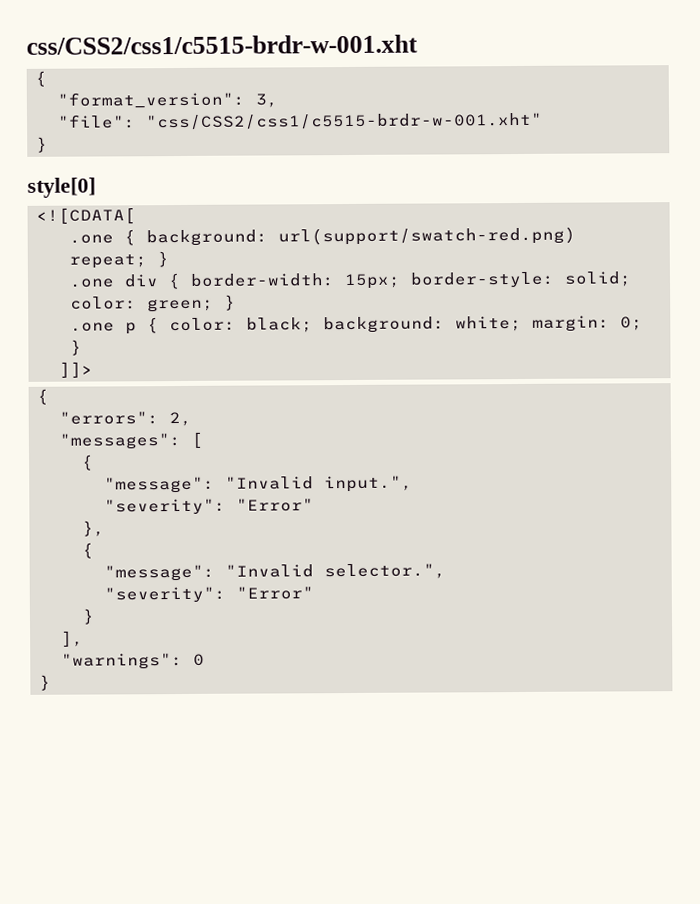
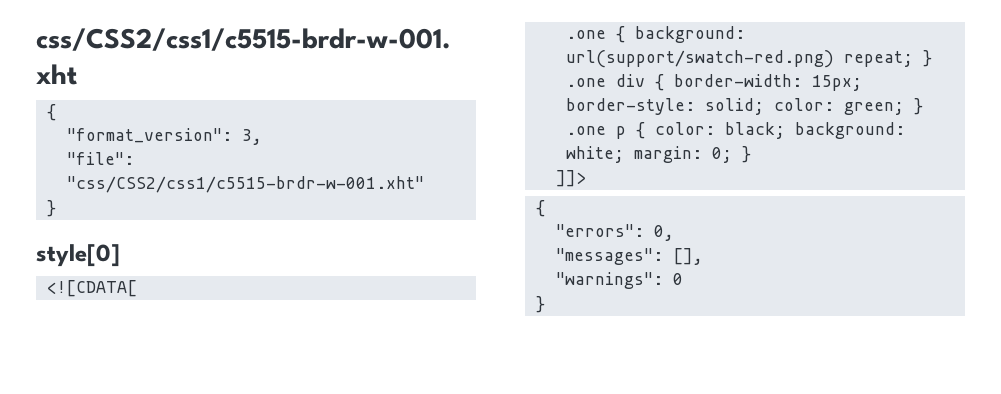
- "errors": 2,
+ "errors": 0,
- "messages": [
- {
- "message": "Invalid input.",
- "severity": "Error"
- },
- {
- "message": "Invalid selector.",
- "severity": "Error"
- }
- ],
+ "messages": [],

